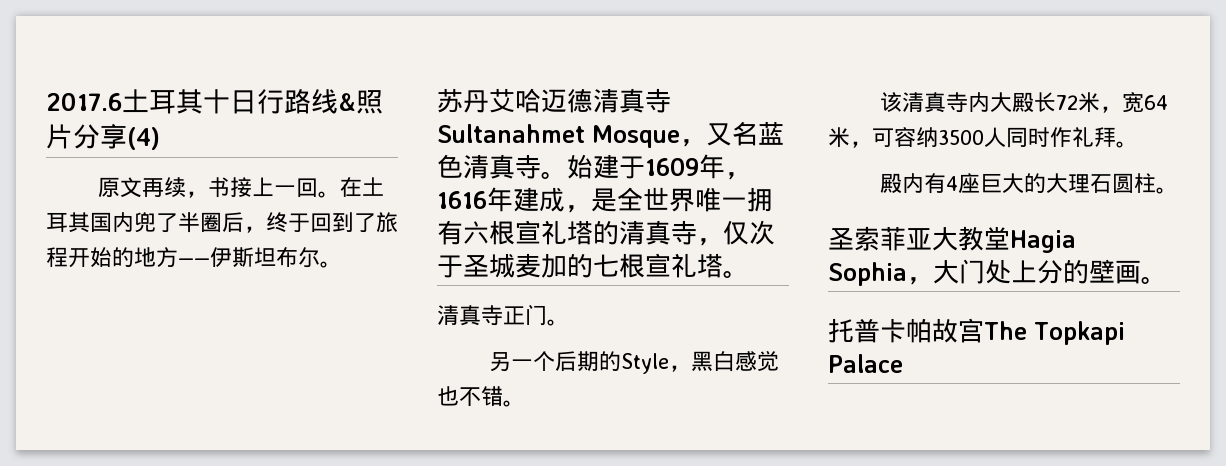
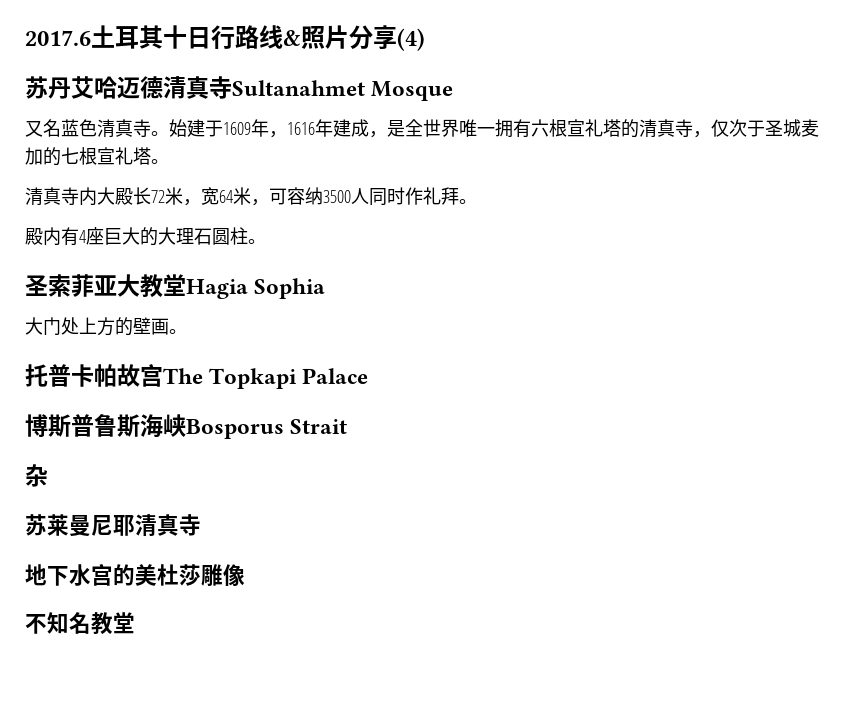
- 原文再续，书接上一回。在土耳其国内兜了半圈后，终于回到了旅程开始的地方——伊斯坦布尔。
- 苏丹艾哈迈德清真寺Sultanahmet Mosque，又名蓝色清真寺。
+ 苏丹艾哈迈德清真寺Sultanahmet Mosque
+ 又名蓝色清真寺。
- 清真寺正门。
- 另一个后期的Style，黑白感觉也不错。
- 该清真寺内大殿长72米，宽64米，可容纳3500人同时作礼拜。
+ 清真寺内大殿长72米，宽64米，可容纳3500人同时作礼拜。
- 圣索菲亚大教堂Hagia Sophia，大门处上分的壁画。
+ 圣索菲亚大教堂Hagia Sophia
+ 大门处上方的壁画。
+ 博斯普鲁斯海峡Bosporus Strait
+ 杂
+ 苏莱曼尼耶清真寺
+ 地下水宫的美杜莎雕像
+ 不知名教堂

